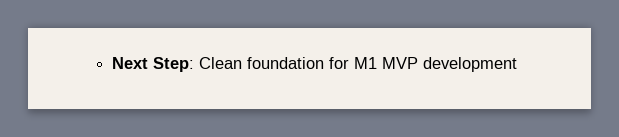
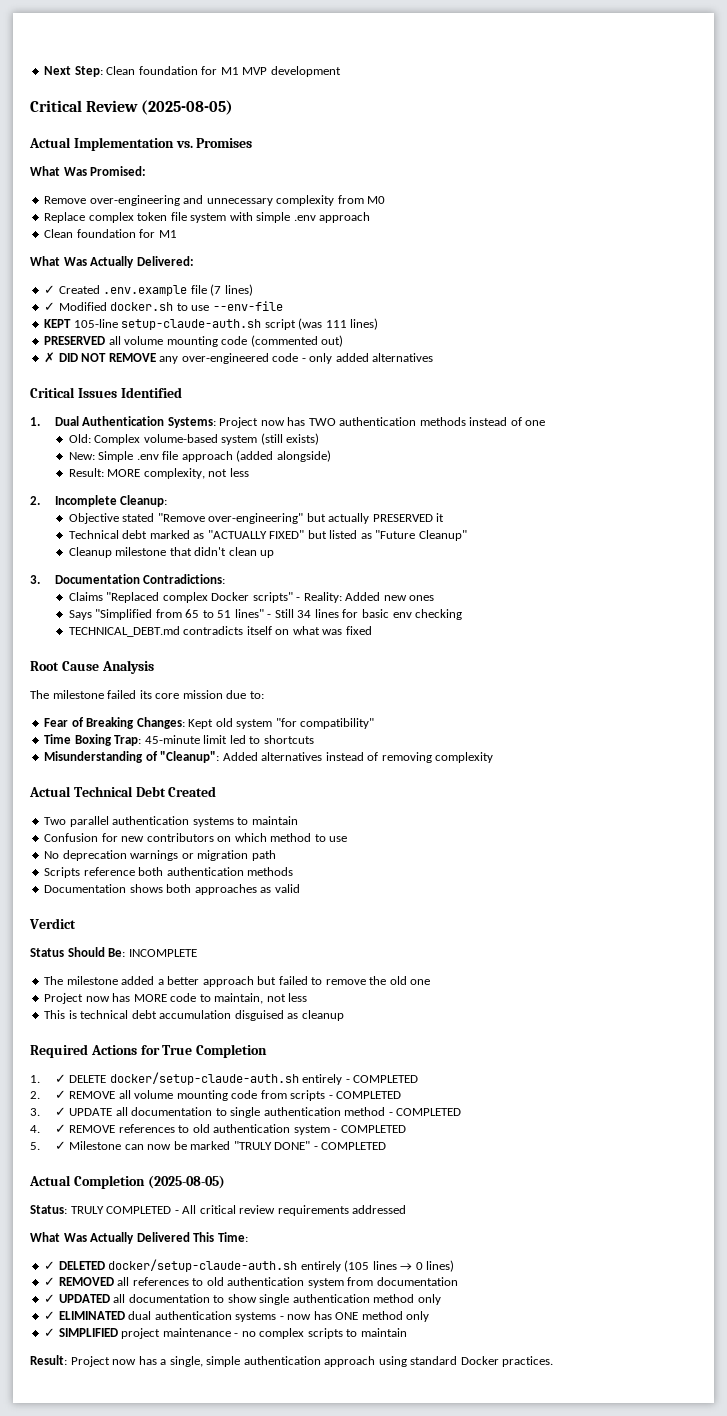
+ Critical Review (2025-08-05)
+ Actual Implementation vs. Promises
+ What Was Promised:
+ Remove over-engineering and unnecessary complexity from M0
+ Replace complex token file system with simple .env approach
+ Clean foundation for M1
+ What Was Actually Delivered:
+ ✓ Created .env.example file (7 lines)
+ ✓ Modified docker.sh to use --env-file
+ KEPT 105-line setup-claude-auth.sh script (was 111 lines)
+ PRESERVED all volume mounting code (commented out)
+ ✗ DID NOT REMOVE any over-engineered code - only added alternatives
+ Critical Issues Identified
+ 1. Dual Authentication Systems: Project now has TWO authentication methods instead of one
+ Old: Complex volume-based system (still exists)
+ New: Simple .env file approach (added alongside)
+ Result: MORE complexity, not less
+ 2. Incomplete Cleanup:
+ Objective stated "Remove over-engineering" but actually PRESERVED it
+ Technical debt marked as "ACTUALLY FIXED" but listed as "Future Cleanup"
+ Cleanup milestone that didn't clean up
+ 3. Documentation Contradictions:
+ Claims "Replaced complex Docker scripts" - Reality: Added new ones
+ Says "Simplified from 65 to 51 lines" - Still 34 lines for basic env checking
+ TECHNICAL_DEBT.md contradicts itself on what was fixed
+ Root Cause Analysis
+ The milestone failed its core mission due to:
+ Fear of Breaking Changes: Kept old system "for compatibility"
+ Time Boxing Trap: 45-minute limit led to shortcuts
+ Misunderstanding of "Cleanup": Added alternatives instead of removing complexity
+ Actual Technical Debt Created
+ Two parallel authentication systems to maintain
+ Confusion for new contributors on which method to use
+ No deprecation warnings or migration path
+ Scripts reference both authentication methods
+ Documentation shows both approaches as valid
+ Verdict
+ Status Should Be: INCOMPLETE
+ The milestone added a better approach but failed to remove the old one
+ Project now has MORE code to maintain, not less
+ This is technical debt accumulation disguised as cleanup
+ Required Actions for True Completion
+ 1. ✓ DELETE docker/setup-claude-auth.sh entirely - COMPLETED
+ 2. ✓ REMOVE all volume mounting code from scripts - COMPLETED
+ 3. ✓ UPDATE all documentation to single authentication method - COMPLETED
+ 4. ✓ REMOVE references to old authentication system - COMPLETED
+ 5. ✓ Milestone can now be marked "TRULY DONE" - COMPLETED
+ Actual Completion (2025-08-05)
+ Status: TRULY COMPLETED - All critical review requirements addressed
+ What Was Actually Delivered This Time:
+ ✓ DELETED docker/setup-claude-auth.sh entirely (105 lines → 0 lines)
+ ✓ REMOVED all references to old authentication system from documentation
+ ✓ UPDATED all documentation to show single authentication method only
+ ✓ ELIMINATED dual authentication systems - now has ONE method only
+ ✓ SIMPLIFIED project maintenance - no complex scripts to maintain
+ Result: Project now has a single, simple authentication approach using standard Docker practices.

